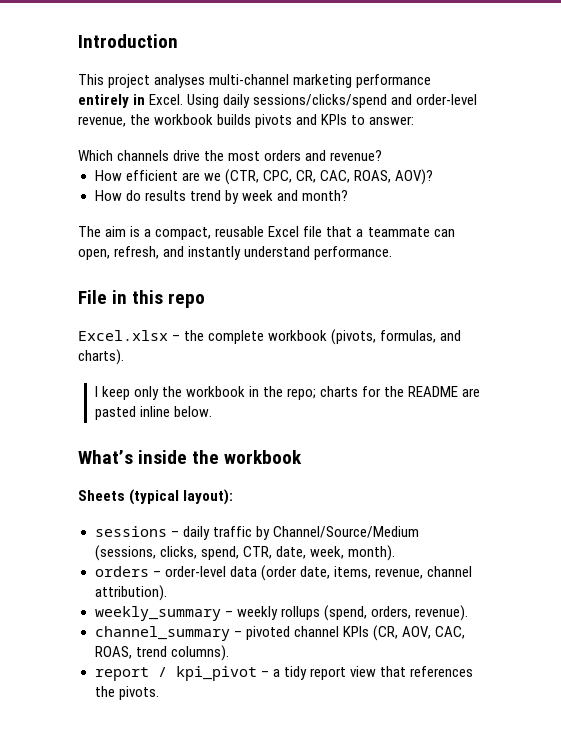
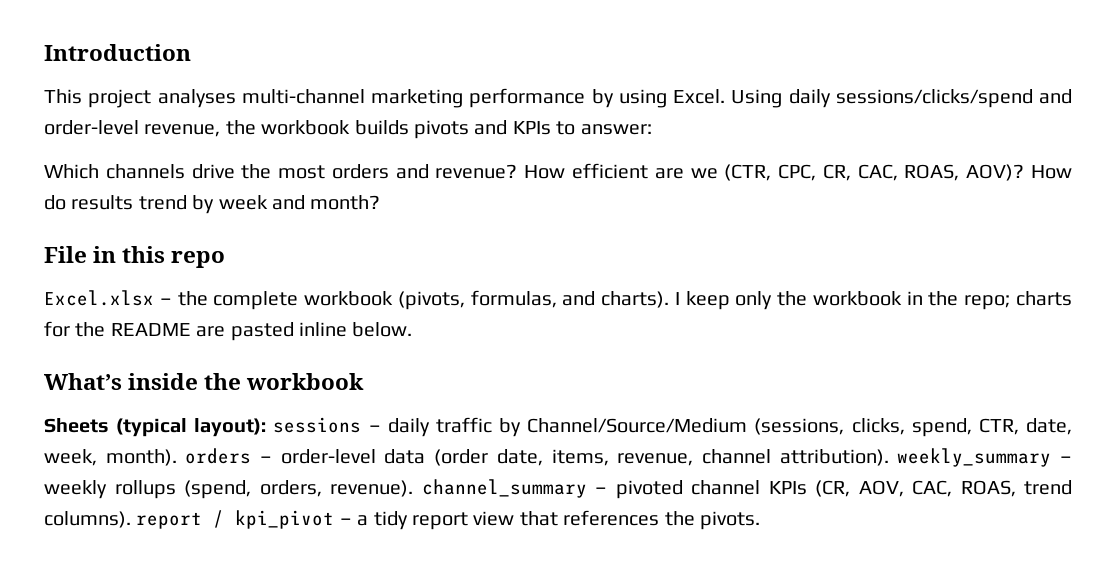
- This project analyses multi-channel marketing performance entirely in Excel.
+ This project analyses multi-channel marketing performance by using Excel.
- Which channels drive the most orders and revenue?
- How efficient are we (CTR, CPC, CR, CAC, ROAS, AOV)?
- How do results trend by week and month?
+ Which channels drive the most orders and revenue? How efficient are we (CTR, CPC, CR, CAC, ROAS, AOV)? How do results trend by week and month?
- The aim is a compact, reusable Excel file that a teammate can open, refresh, and instantly understand performance.
- Excel.xlsx – the complete workbook (pivots, formulas, and charts).
- I keep only the workbook in the repo; charts for the README are pasted inline below.
+ Excel.xlsx – the complete workbook (pivots, formulas, and charts). I keep only the workbook in the repo; charts for the README are pasted inline below.
- Sheets (typical layout):
- sessions – daily traffic by Channel/Source/Medium (sessions, clicks, spend, CTR, date, week, month).
- orders – order-level data (order date, items, revenue, channel attribution).
- weekly_summary – weekly rollups (spend, orders, revenue).
- channel_summary – pivoted channel KPIs (CR, AOV, CAC, ROAS, trend columns).
- report / kpi_pivot – a tidy report view that references the pivots.
+ Sheets (typical layout): sessions – daily traffic by Channel/Source/Medium (sessions, clicks, spend, CTR, date, week, month). orders – order-level data (order date, items, revenue, channel attribution). weekly_summary – weekly rollups (spend, orders, revenue). channel_summary – pivoted channel KPIs (CR, AOV, CAC, ROAS, trend columns). report / kpi_pivot – a tidy report view that references the pivots.

